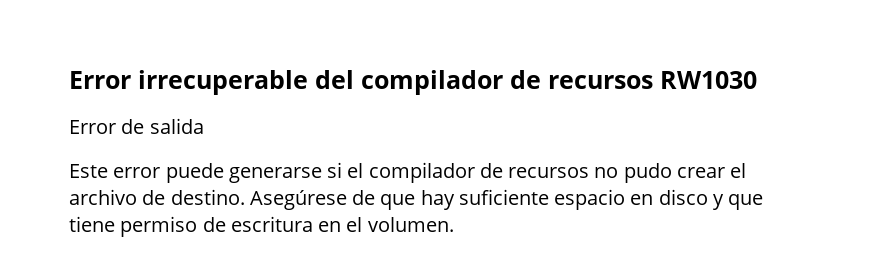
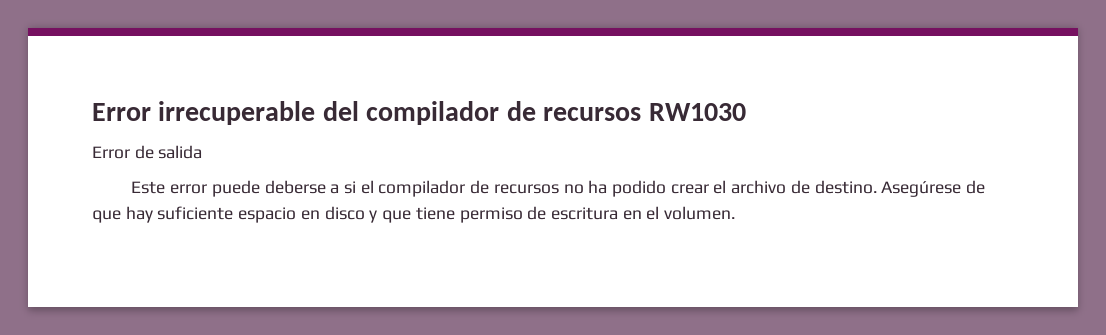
- Este error puede generarse si el compilador de recursos no pudo crear el archivo de destino.
+ Este error puede deberse a si el compilador de recursos no ha podido crear el archivo de destino.

